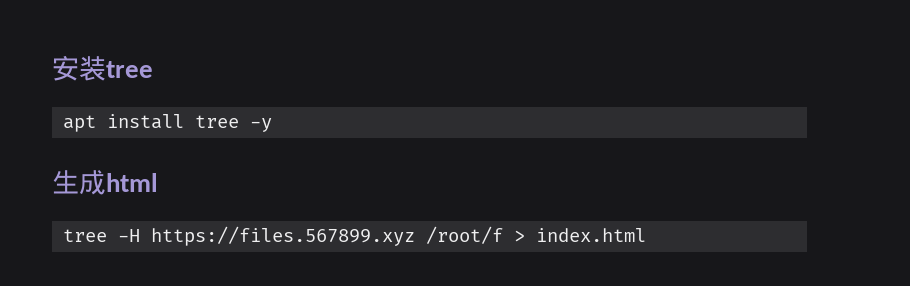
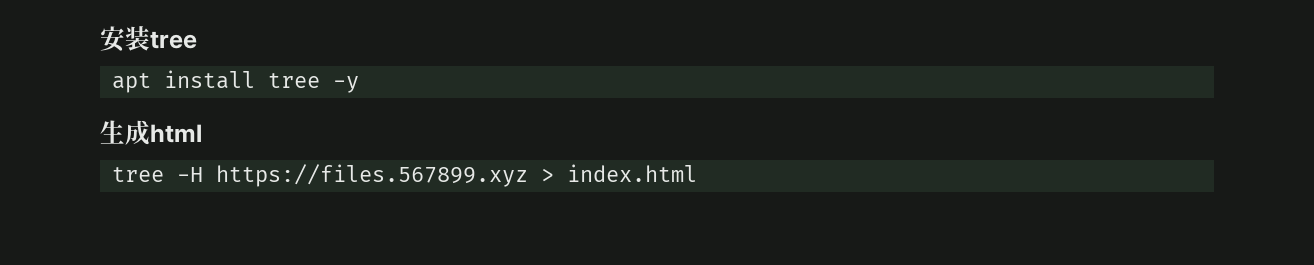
- tree -H https://files.567899.xyz /root/f > index.html
+ tree -H https://files.567899.xyz > index.html

